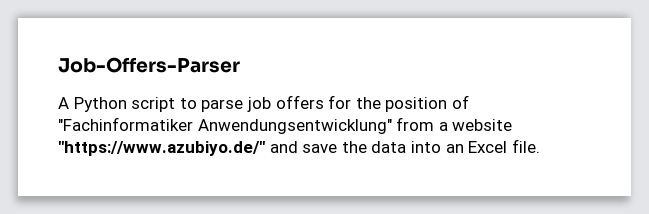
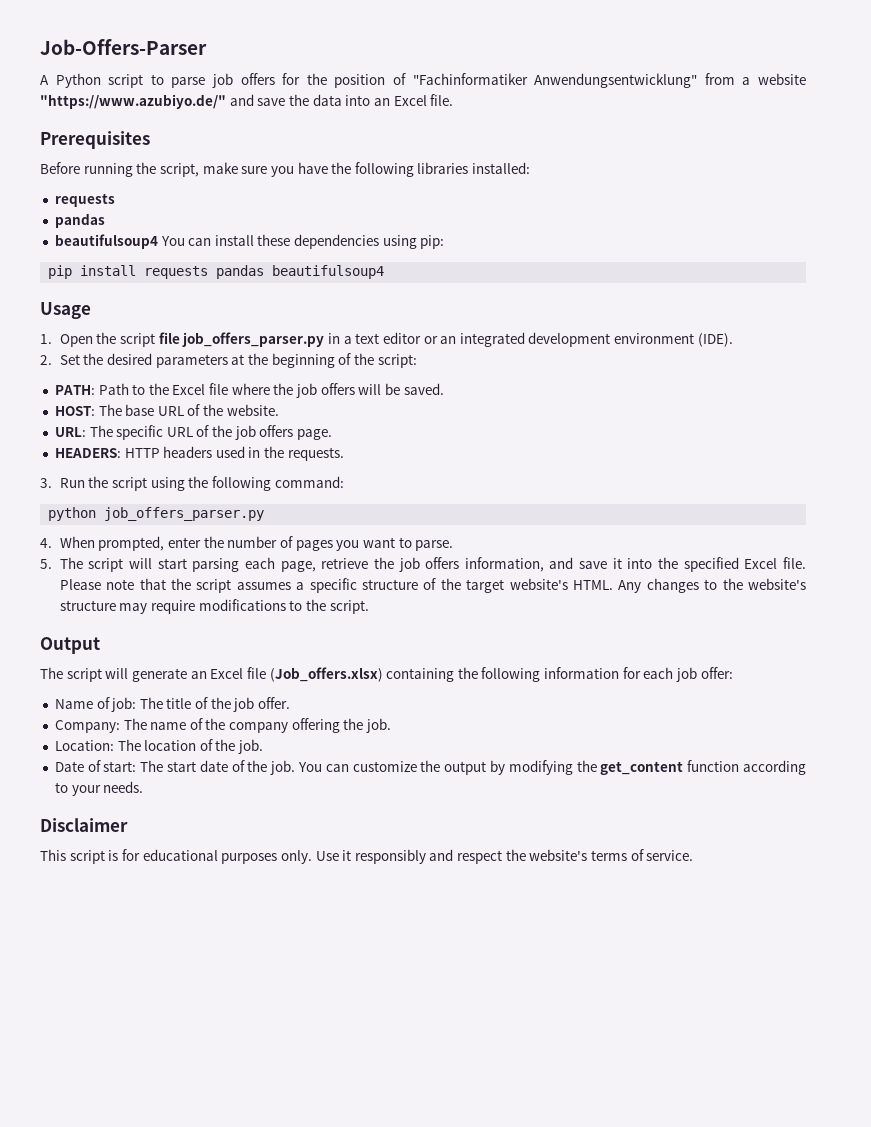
+ Prerequisites
+ Before running the script, make sure you have the following libraries installed:
+ requests
+ pandas
+ beautifulsoup4 You can install these dependencies using pip:
+ pip install requests pandas beautifulsoup4
+ Usage
+ 1. Open the script file job_offers_parser.py in a text editor or an integrated development environment (IDE).
+ 2. Set the desired parameters at the beginning of the script:
+ PATH: Path to the Excel file where the job offers will be saved.
+ HOST: The base URL of the website.
+ URL: The specific URL of the job offers page.
+ HEADERS: HTTP headers used in the requests.
+ 3. Run the script using the following command:
+ python job_offers_parser.py
+ 4. When prompted, enter the number of pages you want to parse.
+ 5. The script will start parsing each page, retrieve the job offers information, and save it into the specified Excel file. Please note that the script assumes a specific structure of the target website's HTML. Any changes to the website's structure may require modifications to the script.
+ Output
+ The script will generate an Excel file (Job_offers.xlsx) containing the following information for each job offer:
+ Name of job: The title of the job offer.
+ Company: The name of the company offering the job.
+ Location: The location of the job.
+ Date of start: The start date of the job. You can customize the output by modifying the get_content function according to your needs.
+ Disclaimer
+ This script is for educational purposes only. Use it responsibly and respect the website's terms of service.

